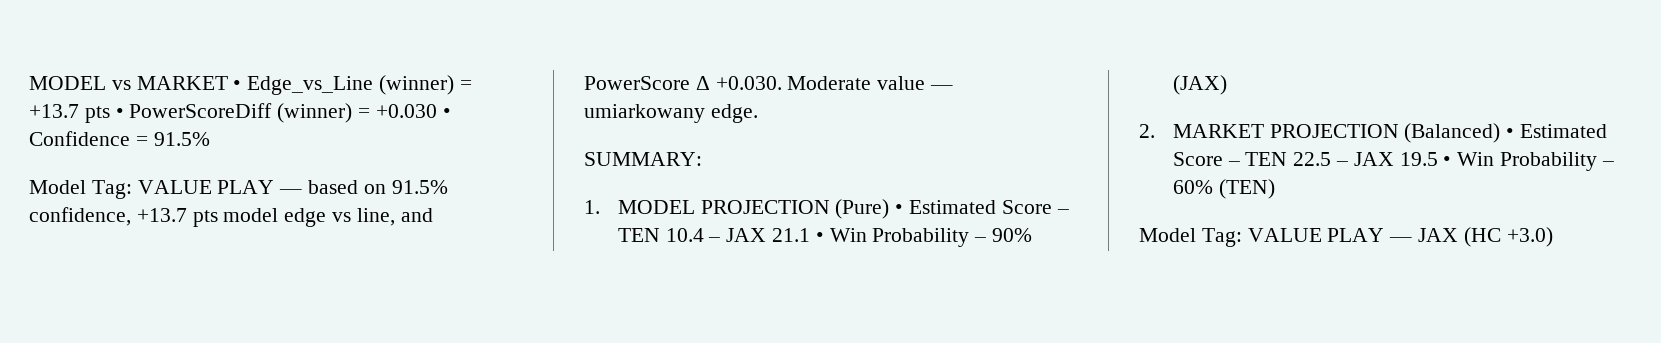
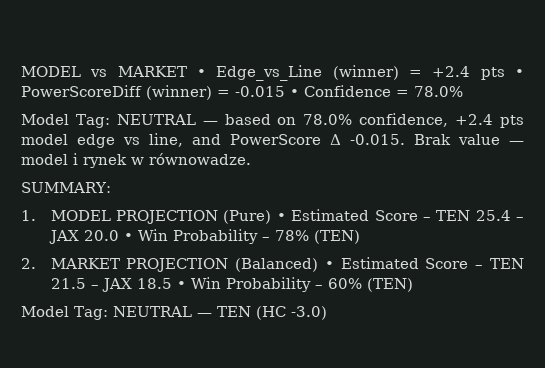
- MODEL vs MARKET • Edge_vs_Line (winner) = +13.7 pts • PowerScoreDiff (winner) = +0.030 • Confidence = 91.5%
- Model Tag: VALUE PLAY — based on 91.5% confidence, +13.7 pts model edge vs line, and PowerScore Δ +0.030. Moderate value — umiarkowany edge.
+ MODEL vs MARKET • Edge_vs_Line (winner) = +2.4 pts • PowerScoreDiff (winner) = -0.015 • Confidence = 78.0%
+ Model Tag: NEUTRAL — based on 78.0% confidence, +2.4 pts model edge vs line, and PowerScore Δ -0.015. Brak value — model i rynek w równowadze.
- 1. MODEL PROJECTION (Pure) • Estimated Score – TEN 10.4 – JAX 21.1 • Win Probability – 90% (JAX)
+ 1. MODEL PROJECTION (Pure) • Estimated Score – TEN 25.4 – JAX 20.0 • Win Probability – 78% (TEN)
- 2. MARKET PROJECTION (Balanced) • Estimated Score – TEN 22.5 – JAX 19.5 • Win Probability – 60% (TEN)
+ 2. MARKET PROJECTION (Balanced) • Estimated Score – TEN 21.5 – JAX 18.5 • Win Probability – 60% (TEN)
- Model Tag: VALUE PLAY — JAX (HC +3.0)
+ Model Tag: NEUTRAL — TEN (HC -3.0)

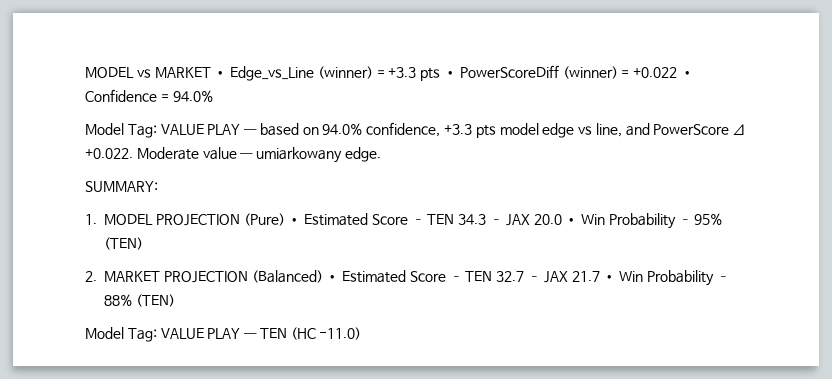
- MODEL vs MARKET • Edge_vs_Line (winner) = +2.4 pts • PowerScoreDiff (winner) = -0.015 • Confidence = 78.0%
- Model Tag: NEUTRAL — based on 78.0% confidence, +2.4 pts model edge vs line, and PowerScore Δ -0.015. Brak value — model i rynek w równowadze.
+ MODEL vs MARKET • Edge_vs_Line (winner) = +3.3 pts • PowerScoreDiff (winner) = +0.022 • Confidence = 94.0%
+ Model Tag: VALUE PLAY — based on 94.0% confidence, +3.3 pts model edge vs line, and PowerScore Δ +0.022. Moderate value — umiarkowany edge.
- 1. MODEL PROJECTION (Pure) • Estimated Score – TEN 25.4 – JAX 20.0 • Win Probability – 78% (TEN)
+ 1. MODEL PROJECTION (Pure) • Estimated Score – TEN 34.3 – JAX 20.0 • Win Probability – 95% (TEN)
- 2. MARKET PROJECTION (Balanced) • Estimated Score – TEN 21.5 – JAX 18.5 • Win Probability – 60% (TEN)
+ 2. MARKET PROJECTION (Balanced) • Estimated Score – TEN 32.7 – JAX 21.7 • Win Probability – 88% (TEN)
- Model Tag: NEUTRAL — TEN (HC -3.0)
+ Model Tag: VALUE PLAY — TEN (HC -11.0)

